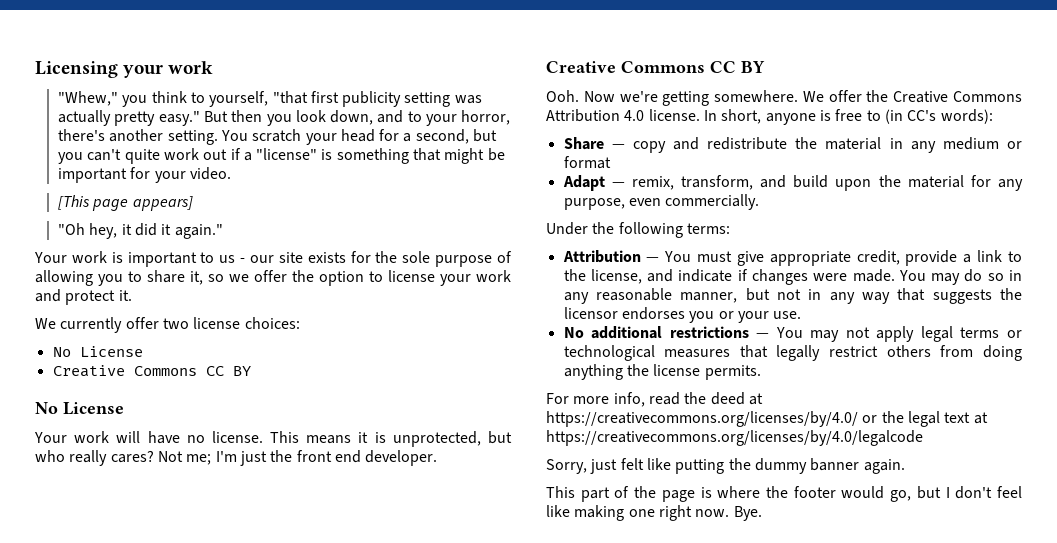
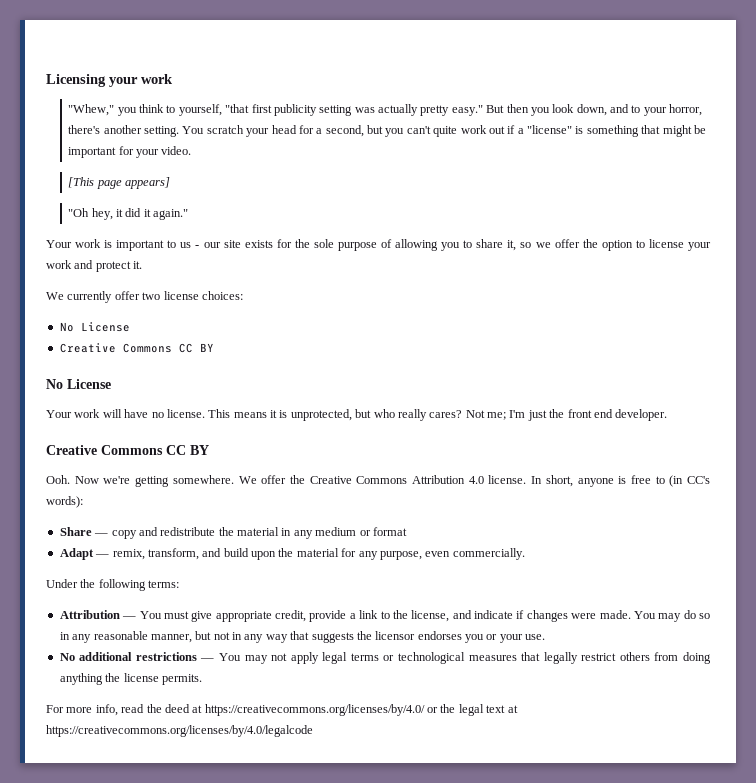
- Sorry, just felt like putting the dummy banner again.
- This part of the page is where the footer would go, but I don't feel like making one right now. Bye.

